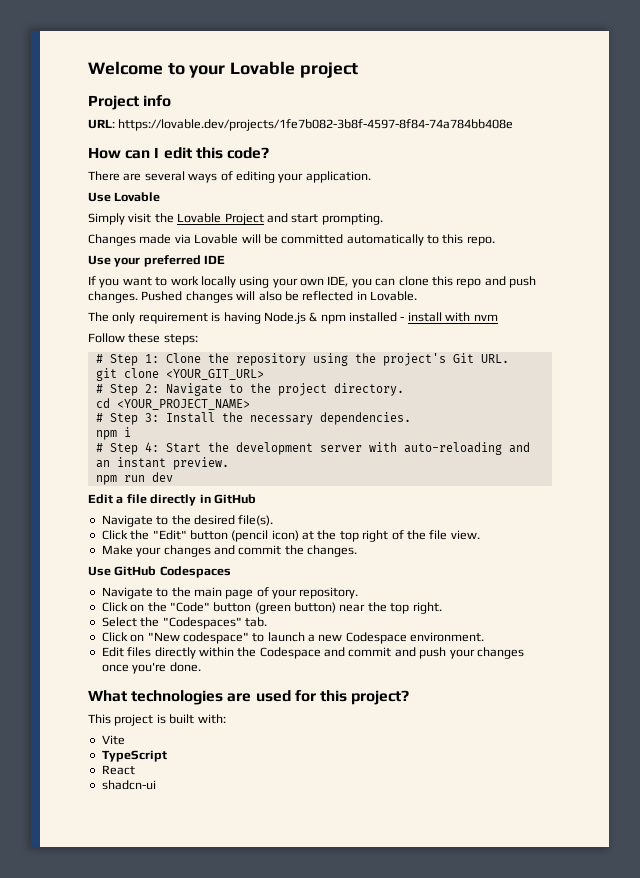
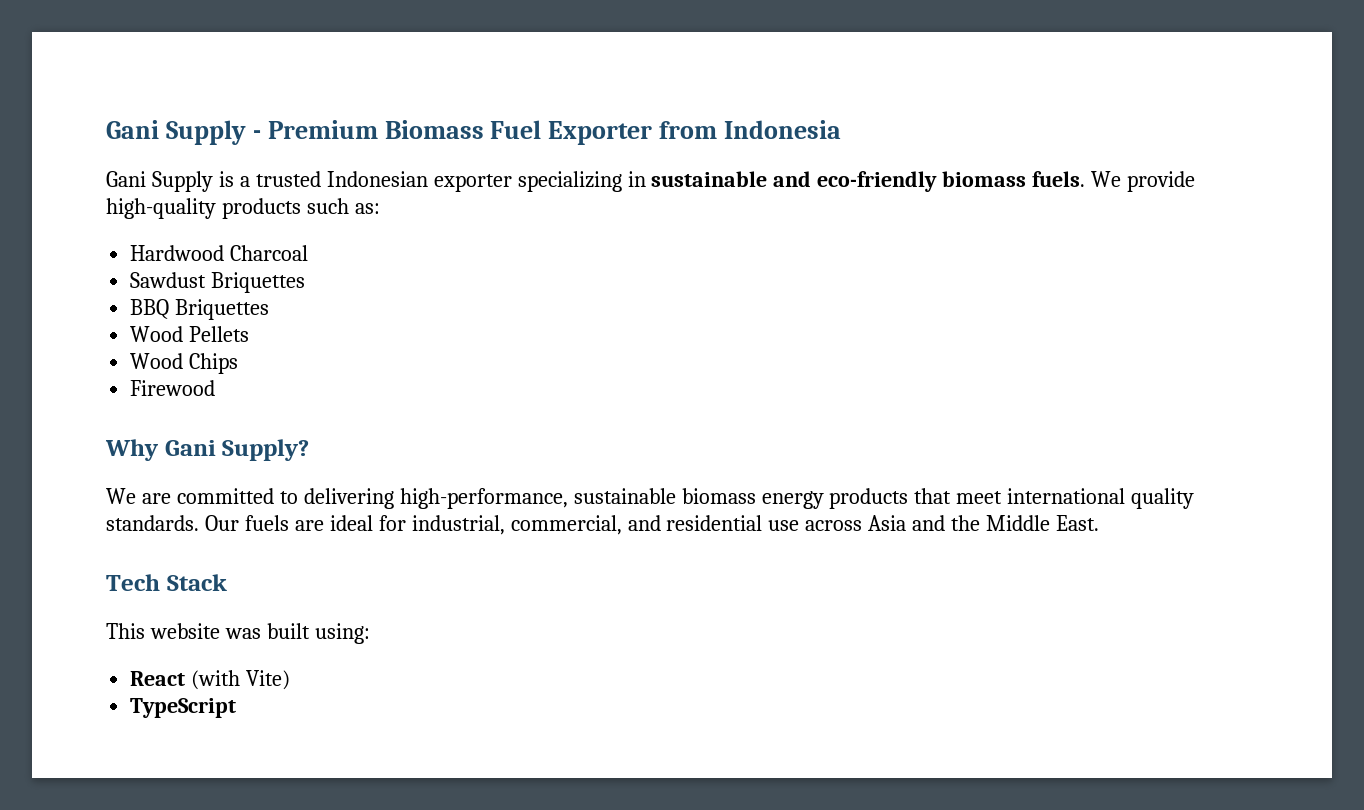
- Welcome to your Lovable project
- Project info
- URL: https://lovable.dev/projects/1fe7b082-3b8f-4597-8f84-74a784bb408e
- How can I edit this code?
- There are several ways of editing your application.
- Use Lovable
- Simply visit the Lovable Project and start prompting.
- Changes made via Lovable will be committed automatically to this repo.
- Use your preferred IDE
- If you want to work locally using your own IDE, you can clone this repo and push changes. Pushed changes will also be reflected in Lovable.
- The only requirement is having Node.js & npm installed - install with nvm
- Follow these steps:
- # Step 1: Clone the repository using the project's Git URL.
- git clone <YOUR_GIT_URL>
- # Step 2: Navigate to the project directory.
- cd <YOUR_PROJECT_NAME>
- # Step 3: Install the necessary dependencies.
- npm i
- # Step 4: Start the development server with auto-reloading and an instant preview.
- npm run dev
- Edit a file directly in GitHub
- Navigate to the desired file(s).
- Click the "Edit" button (pencil icon) at the top right of the file view.
- Make your changes and commit the changes.
- Use GitHub Codespaces
- Navigate to the main page of your repository.
- Click on the "Code" button (green button) near the top right.
- Select the "Codespaces" tab.
- Click on "New codespace" to launch a new Codespace environment.
- Edit files directly within the Codespace and commit and push your changes once you're done.
- What technologies are used for this project?
- This project is built with:
- Vite
+ Gani Supply - Premium Biomass Fuel Exporter from Indonesia
+ Gani Supply is a trusted Indonesian exporter specializing in sustainable and eco-friendly biomass fuels. We provide high-quality products such as:
+ Hardwood Charcoal
+ Sawdust Briquettes
+ BBQ Briquettes
+ Wood Pellets
+ Wood Chips
+ Firewood
+ Why Gani Supply?
+ We are committed to delivering high-performance, sustainable biomass energy products that meet international quality standards. Our fuels are ideal for industrial, commercial, and residential use across Asia and the Middle East.
+ Tech Stack
+ This website was built using:
+ React (with Vite)
- React
- shadcn-ui

